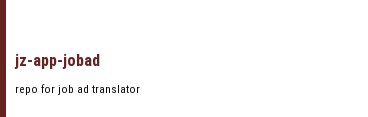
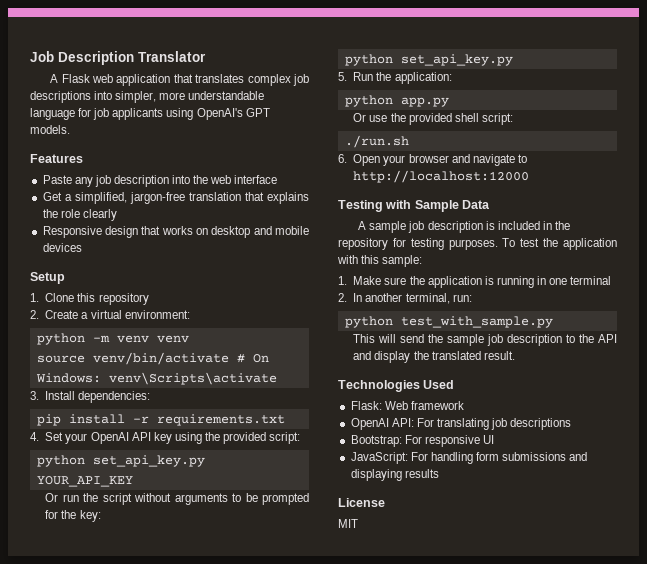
- jz-app-jobad
- repo for job ad translator
+ Job Description Translator
+ A Flask web application that translates complex job descriptions into simpler, more understandable language for job applicants using OpenAI's GPT models.
+ Features
+ Paste any job description into the web interface
+ Get a simplified, jargon-free translation that explains the role clearly
+ Responsive design that works on desktop and mobile devices
+ Setup
+ 1. Clone this repository
+ 2. Create a virtual environment:
+ python -m venv venv
+ source venv/bin/activate # On Windows: venv\Scripts\activate
+ 3. Install dependencies:
+ pip install -r requirements.txt
+ 4. Set your OpenAI API key using the provided script:
+ python set_api_key.py YOUR_API_KEY
+ Or run the script without arguments to be prompted for the key:
+ python set_api_key.py
+ 5. Run the application:
+ python app.py
+ Or use the provided shell script:
+ ./run.sh
+ 6. Open your browser and navigate to http://localhost:12000
+ Testing with Sample Data
+ A sample job description is included in the repository for testing purposes. To test the application with this sample:
+ 1. Make sure the application is running in one terminal
+ 2. In another terminal, run:
+ python test_with_sample.py
+ This will send the sample job description to the API and display the translated result.
+ Technologies Used
+ Flask: Web framework
+ OpenAI API: For translating job descriptions
+ Bootstrap: For responsive UI
+ JavaScript: For handling form submissions and displaying results
+ License
+ MIT

